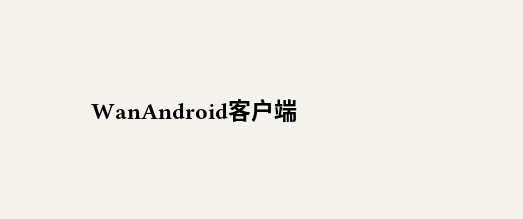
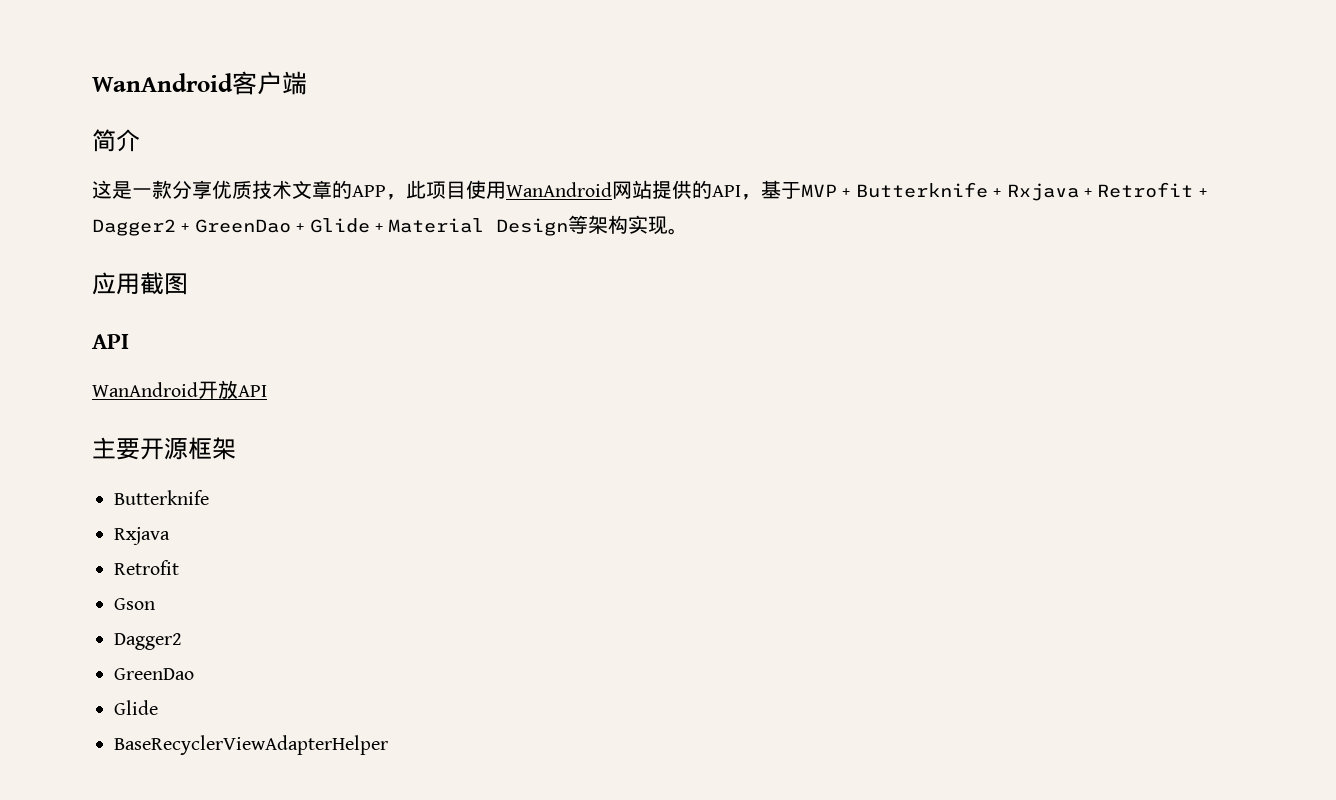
+ 简介
+ 这是一款分享优质技术文章的APP，此项目使用WanAndroid网站提供的API，基于MVP + Butterknife + Rxjava + Retrofit + Dagger2 + GreenDao + Glide + Material Design等架构实现。
+ 应用截图
+ API
+ WanAndroid开放API
+ 主要开源框架
+ Butterknife
+ Rxjava
+ Retrofit
+ Gson
+ Dagger2
+ GreenDao
+ Glide
+ BaseRecyclerViewAdapterHelper

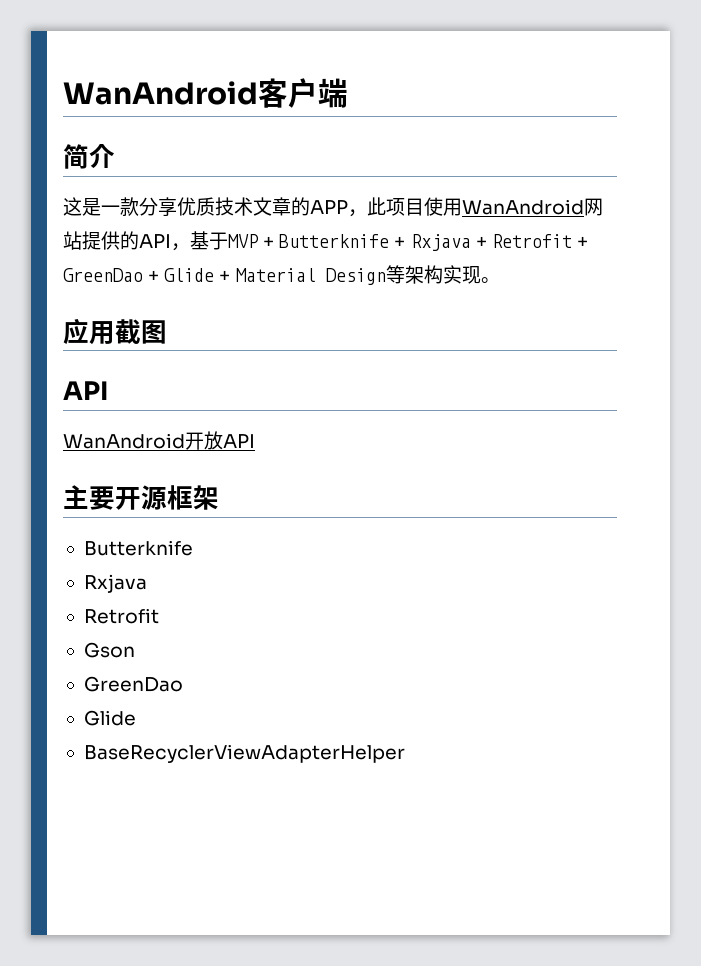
- 这是一款分享优质技术文章的APP，此项目使用WanAndroid网站提供的API，基于MVP + Butterknife + Rxjava + Retrofit + Dagger2 + GreenDao + Glide + Material Design等架构实现。
+ 这是一款分享优质技术文章的APP，此项目使用WanAndroid网站提供的API，基于MVP + Butterknife + Rxjava + Retrofit + GreenDao + Glide + Material Design等架构实现。
  Gson
- Dagger2

